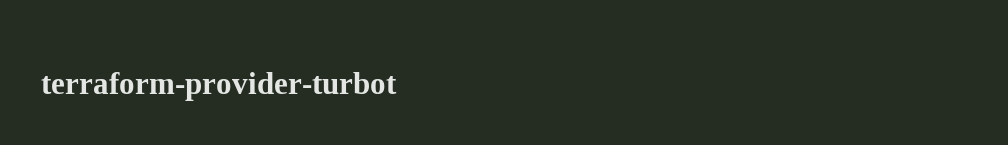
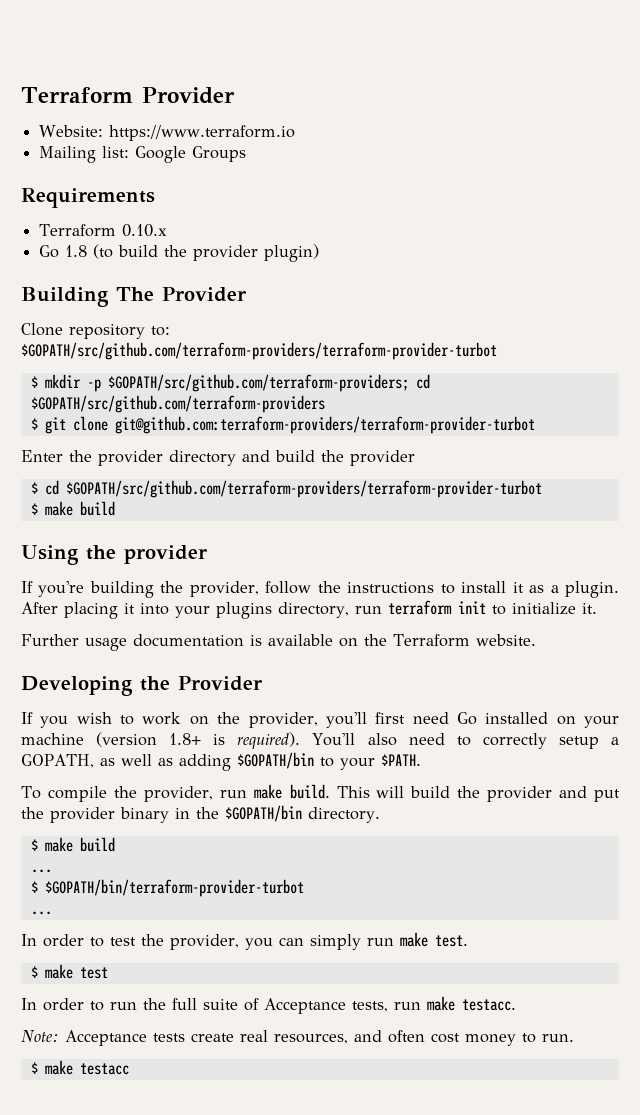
- terraform-provider-turbot
+ Terraform Provider
+ Website: https://www.terraform.io
+ Mailing list: Google Groups
+ Requirements
+ Terraform 0.10.x
+ Go 1.8 (to build the provider plugin)
+ Building The Provider
+ Clone repository to: $GOPATH/src/github.com/terraform-providers/terraform-provider-turbot
+ $ mkdir -p $GOPATH/src/github.com/terraform-providers; cd $GOPATH/src/github.com/terraform-providers
+ $ git clone git@github.com:terraform-providers/terraform-provider-turbot
+ Enter the provider directory and build the provider
+ $ cd $GOPATH/src/github.com/terraform-providers/terraform-provider-turbot
+ $ make build
+ Using the provider
+ If you're building the provider, follow the instructions to install it as a plugin. After placing it into your plugins directory, run terraform init to initialize it.
+ Further usage documentation is available on the Terraform website.
+ Developing the Provider
+ If you wish to work on the provider, you'll first need Go installed on your machine (version 1.8+ is required). You'll also need to correctly setup a GOPATH, as well as adding $GOPATH/bin to your $PATH.
+ To compile the provider, run make build. This will build the provider and put the provider binary in the $GOPATH/bin directory.
+ $ make build
+ ...
+ $ $GOPATH/bin/terraform-provider-turbot
+ ...
+ In order to test the provider, you can simply run make test.
+ $ make test
+ In order to run the full suite of Acceptance tests, run make testacc.
+ Note: Acceptance tests create real resources, and often cost money to run.
+ $ make testacc

